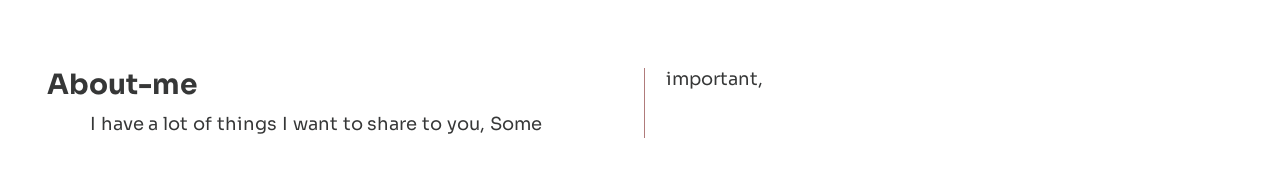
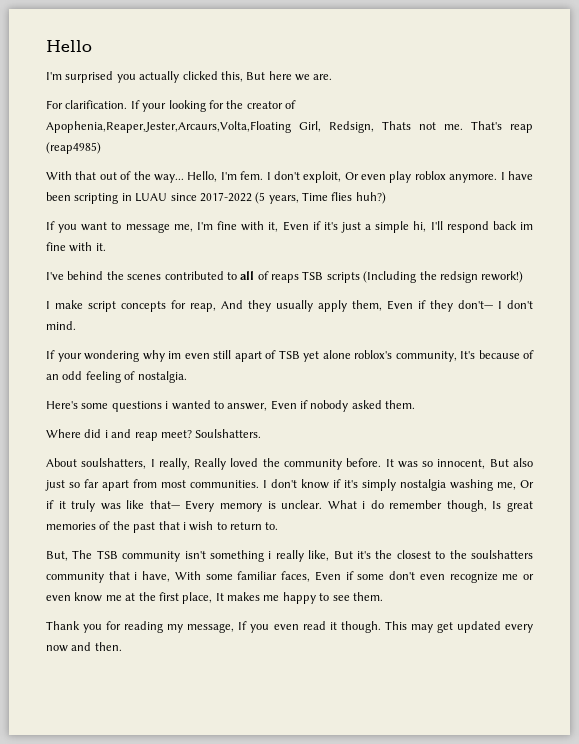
- About-me
- I have a lot of things I want to share to you, Some important,
+ Hello
+ I'm surprised you actually clicked this, But here we are.
+ For clarification. If your looking for the creator of Apophenia,Reaper,Jester,Arcaurs,Volta,Floating Girl, Redsign, Thats not me. That's reap (reap4985)
+ With that out of the way... Hello, I'm fem. I don't exploit, Or even play roblox anymore. I have been scripting in LUAU since 2017-2022 (5 years, Time flies huh?)
+ If you want to message me, I'm fine with it, Even if it's just a simple hi, I'll respond back im fine with it.
+ I've behind the scenes contributed to all of reaps TSB scripts (Including the redsign rework!)
+ I make script concepts for reap, And they usually apply them, Even if they don't— I don't mind.
+ If your wondering why im even still apart of TSB yet alone roblox's community, It's because of an odd feeling of nostalgia.
+ Here's some questions i wanted to answer, Even if nobody asked them.
+ Where did i and reap meet? Soulshatters.
+ About soulshatters, I really, Really loved the community before. It was so innocent, But also just so far apart from most communities. I don't know if it's simply nostalgia washing me, Or if it truly was like that— Every memory is unclear. What i do remember though, Is great memories of the past that i wish to return to.
+ But, The TSB community isn't something i really like, But it's the closest to the soulshatters community that i have, With some familiar faces, Even if some don't even recognize me or even know me at the first place, It makes me happy to see them.
+ Thank you for reading my message, If you even read it though. This may get updated every now and then.

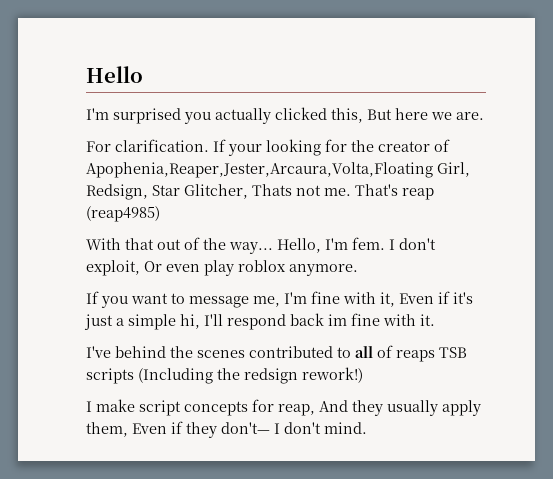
- If your looking for the creator of Apophenia,Reaper,Jester,Arcaurs,Volta,Floating Girl, Redsign, Thats not me.
+ If your looking for the creator of Apophenia,Reaper,Jester,Arcaura,Volta,Floating Girl, Redsign, Star Glitcher, Thats not me.
- I have been scripting in LUAU since 2017-2022 (5 years, Time flies huh?)
- If your wondering why im even still apart of TSB yet alone roblox's community, It's because of an odd feeling of nostalgia.
- Here's some questions i wanted to answer, Even if nobody asked them.
- Where did i and reap meet? Soulshatters.
- About soulshatters, I really, Really loved the community before. It was so innocent, But also just so far apart from most communities. I don't know if it's simply nostalgia washing me, Or if it truly was like that— Every memory is unclear. What i do remember though, Is great memories of the past that i wish to return to.
- But, The TSB community isn't something i really like, But it's the closest to the soulshatters community that i have, With some familiar faces, Even if some don't even recognize me or even know me at the first place, It makes me happy to see them.
- Thank you for reading my message, If you even read it though. This may get updated every now and then.

